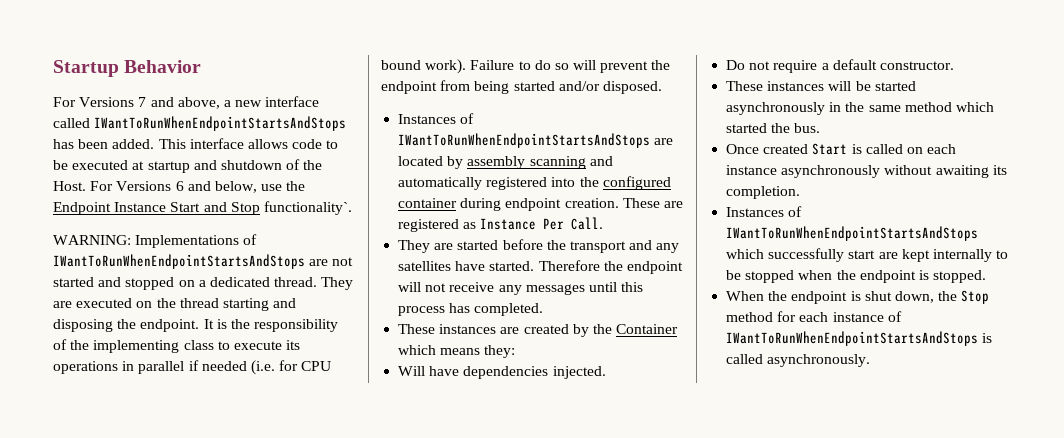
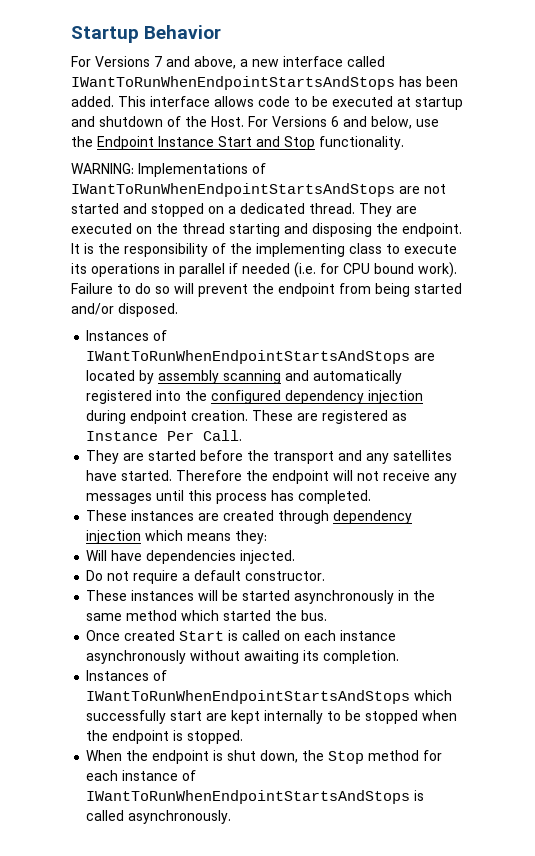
- For Versions 6 and below, use the Endpoint Instance Start and Stop functionality`.
+ For Versions 6 and below, use the Endpoint Instance Start and Stop functionality.
- Instances of IWantToRunWhenEndpointStartsAndStops are located by assembly scanning and automatically registered into the configured container during endpoint creation.
+ Instances of IWantToRunWhenEndpointStartsAndStops are located by assembly scanning and automatically registered into the configured dependency injection during endpoint creation.
- These instances are created by the Container which means they:
+ These instances are created through dependency injection which means they:

